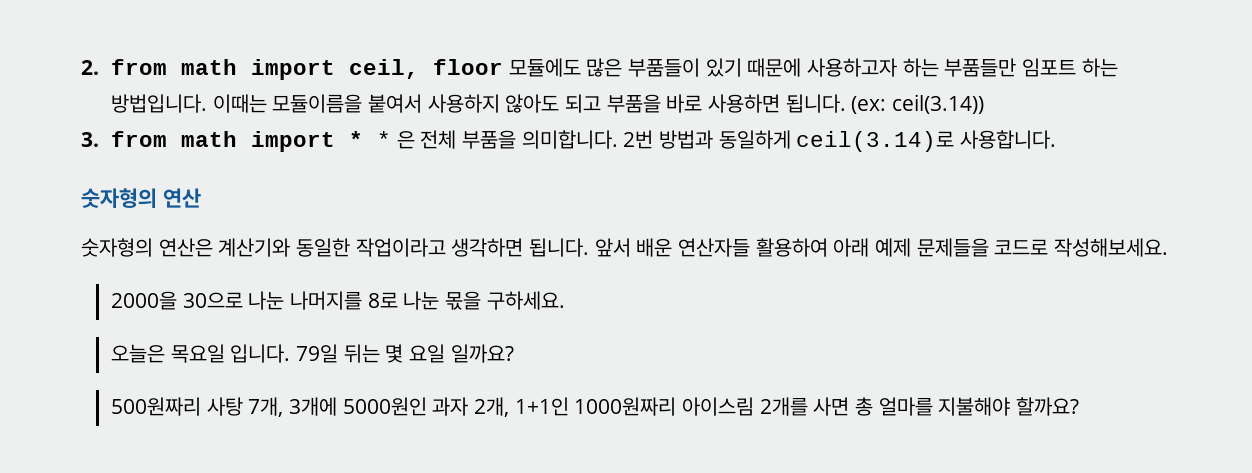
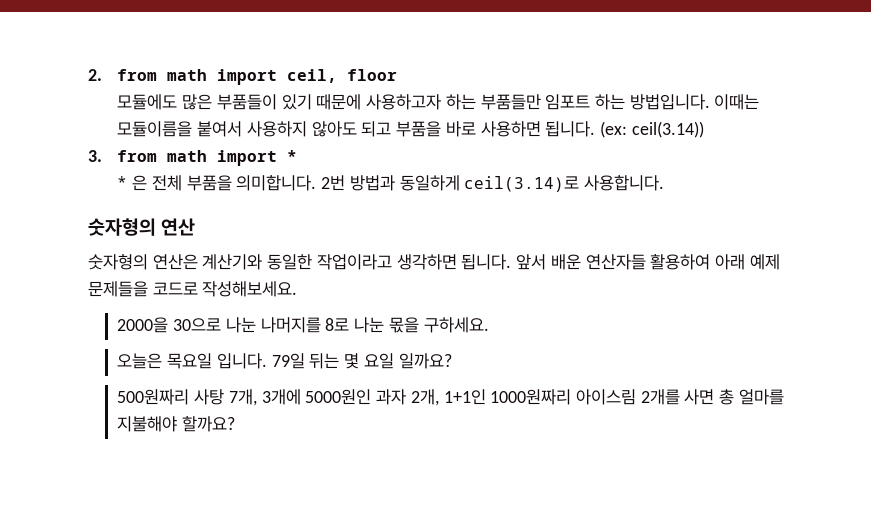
- 2. from math import ceil, floor 모듈에도 많은 부품들이 있기 때문에 사용하고자 하는 부품들만 임포트 하는 방법입니다.
+ 2. from math import ceil, floor
+ 모듈에도 많은 부품들이 있기 때문에 사용하고자 하는 부품들만 임포트 하는 방법입니다.
- 3. from math import * * 은 전체 부품을 의미합니다.
+ 3. from math import *
+ * 은 전체 부품을 의미합니다.

